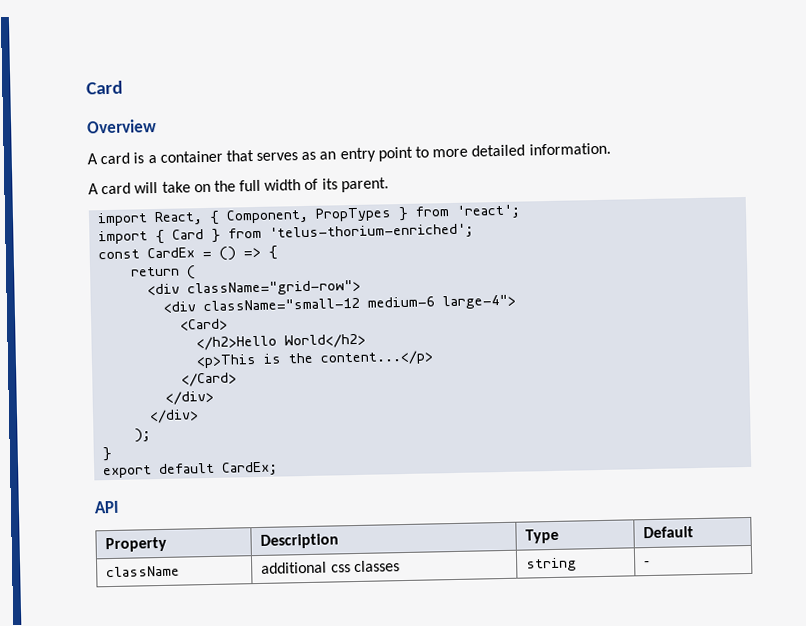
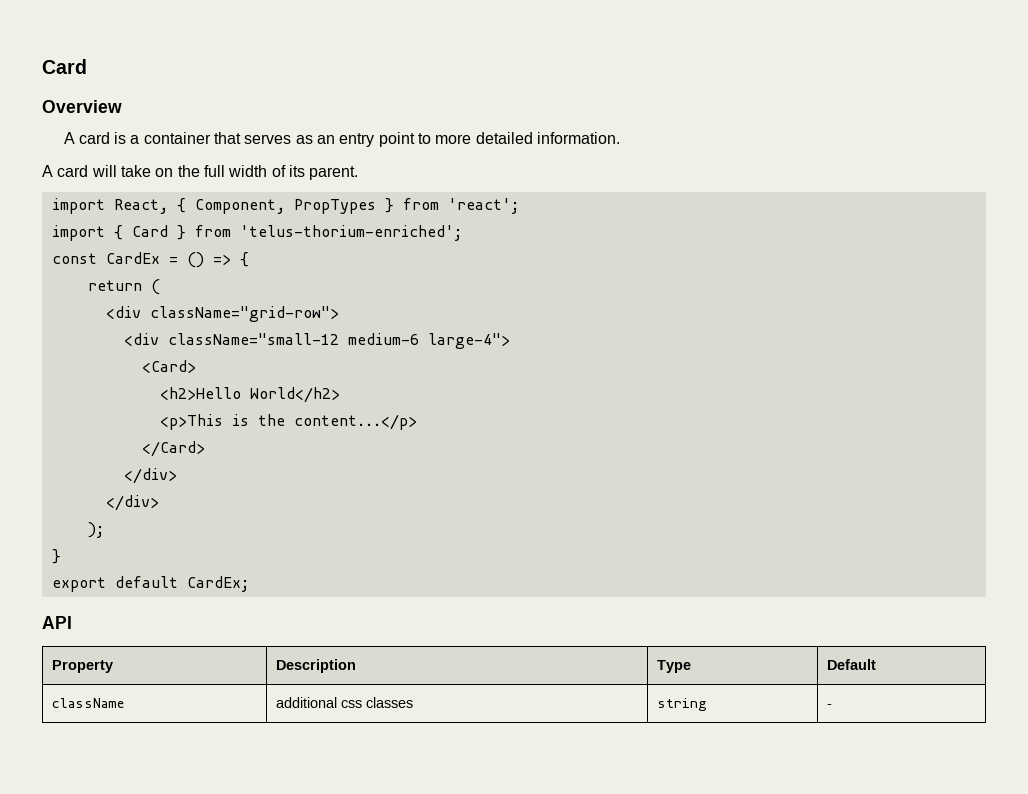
- </h2>Hello World</h2>
+ <h2>Hello World</h2>

